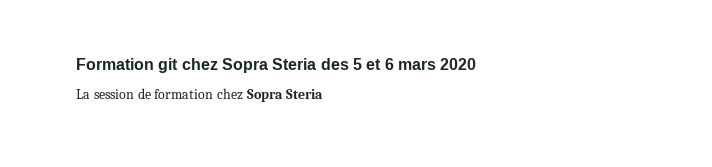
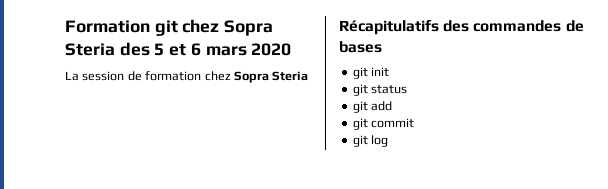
+ Récapitulatifs des commandes de bases
+ git init
+ git status
+ git add
+ git commit
+ git log

